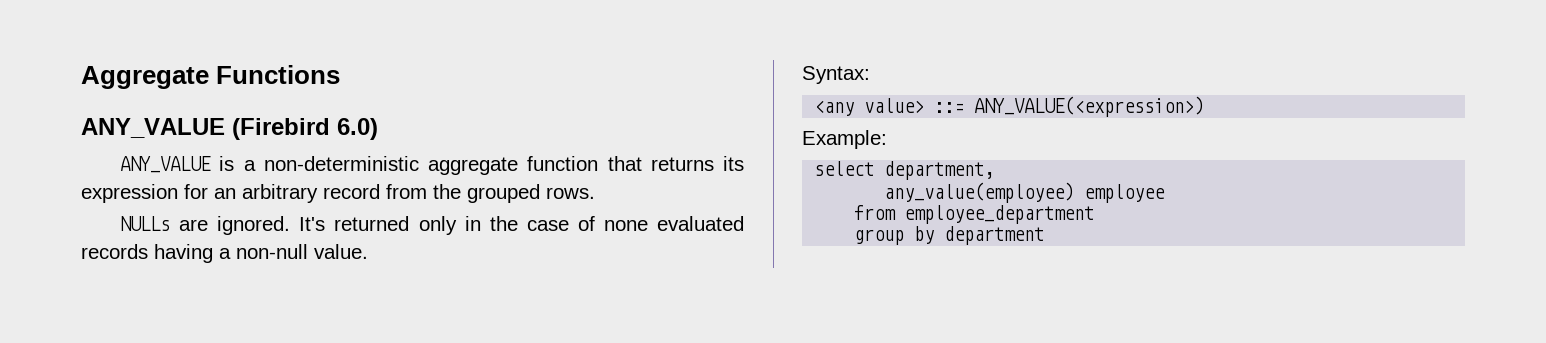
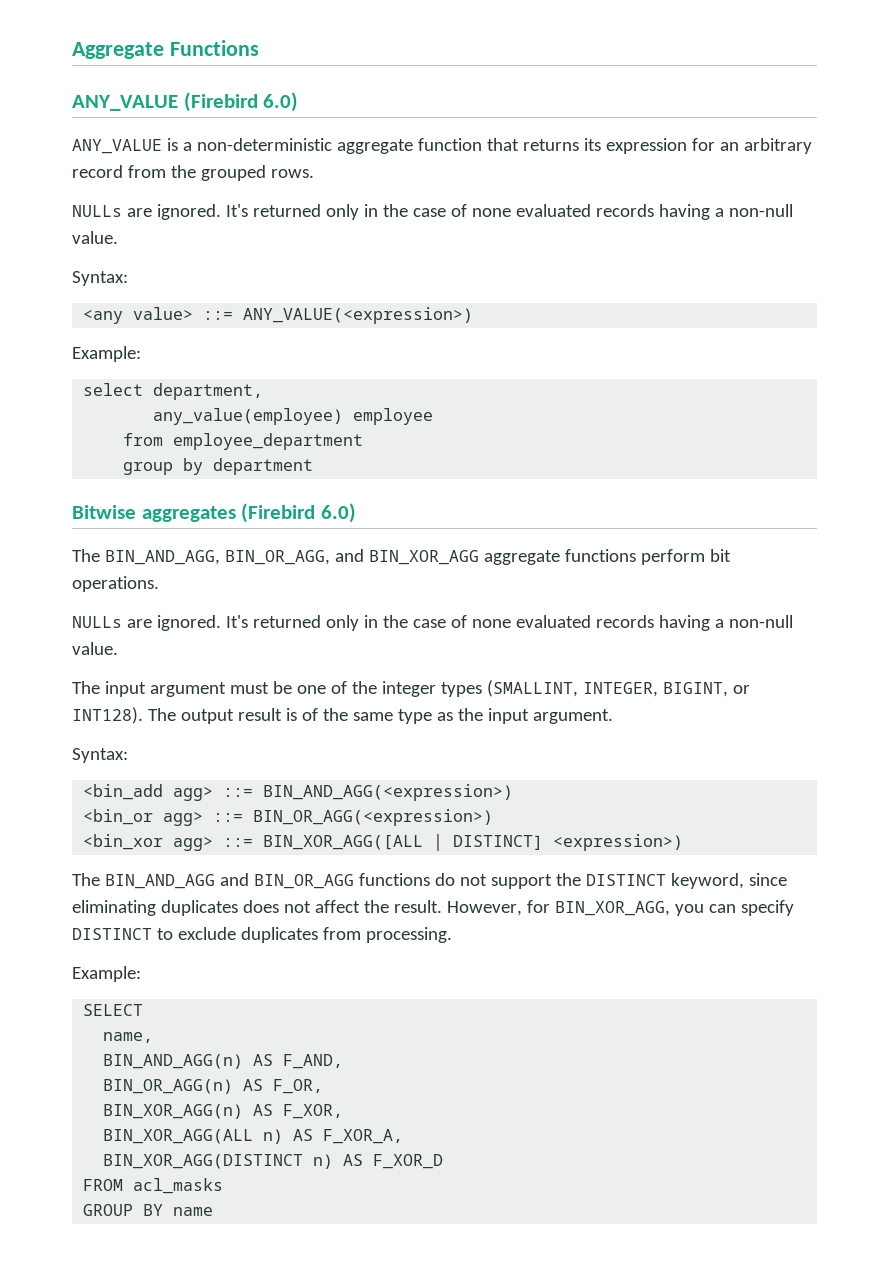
+ Bitwise aggregates (Firebird 6.0)
+ The BIN_AND_AGG, BIN_OR_AGG, and BIN_XOR_AGG aggregate functions perform bit operations.
+ NULLs are ignored. It's returned only in the case of none evaluated records having a non-null value.
+ The input argument must be one of the integer types (SMALLINT, INTEGER, BIGINT, or INT128). The output result is of the same type as the input argument.
+ Syntax:
+ <bin_add agg> ::= BIN_AND_AGG(<expression>)
+ <bin_or agg> ::= BIN_OR_AGG(<expression>)
+ <bin_xor agg> ::= BIN_XOR_AGG([ALL | DISTINCT] <expression>)
+ The BIN_AND_AGG and BIN_OR_AGG functions do not support the DISTINCT keyword, since eliminating duplicates does not affect the result. However, for BIN_XOR_AGG, you can specify DISTINCT to exclude duplicates from processing.
+ Example:
+ SELECT
+ name,
+ BIN_AND_AGG(n) AS F_AND,
+ BIN_OR_AGG(n) AS F_OR,
+ BIN_XOR_AGG(n) AS F_XOR,
+ BIN_XOR_AGG(ALL n) AS F_XOR_A,
+ BIN_XOR_AGG(DISTINCT n) AS F_XOR_D
+ FROM acl_masks
+ GROUP BY name

